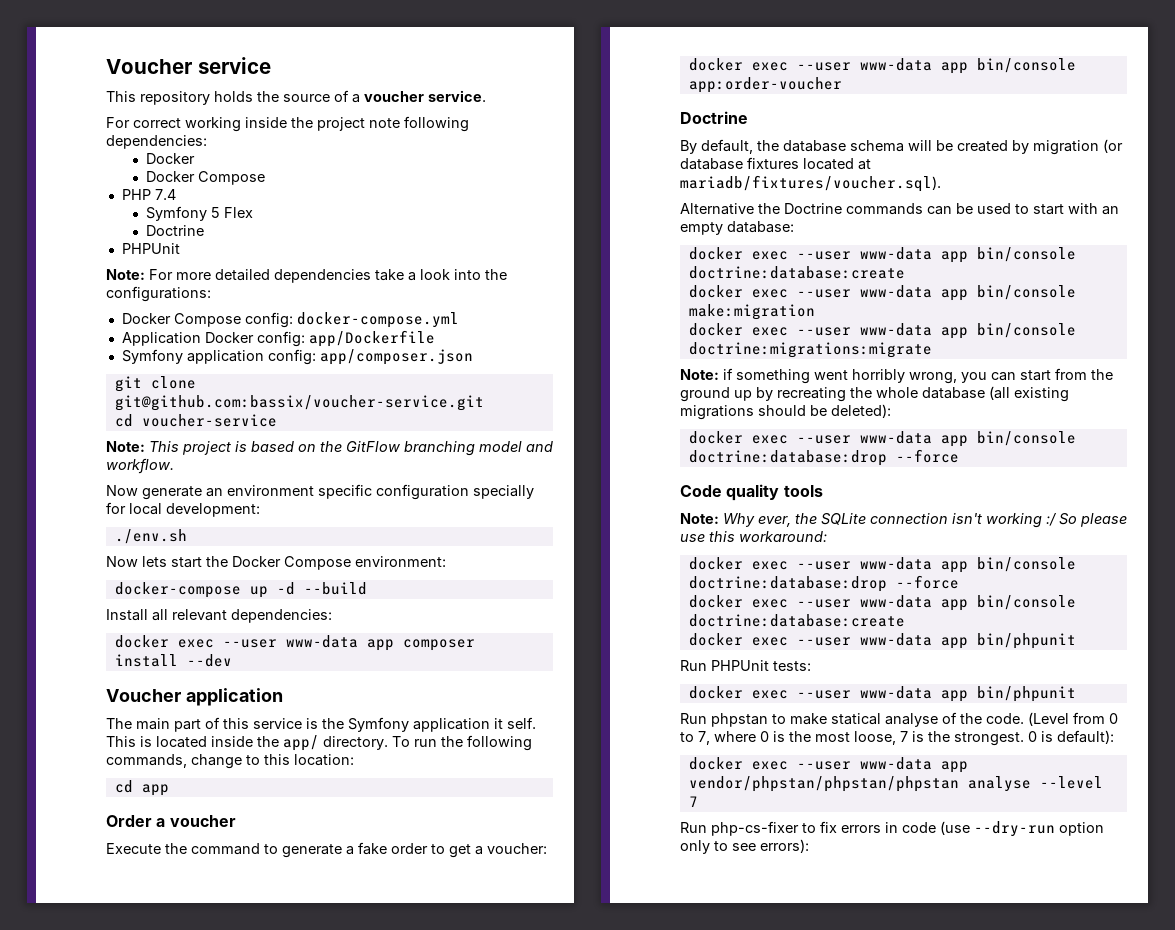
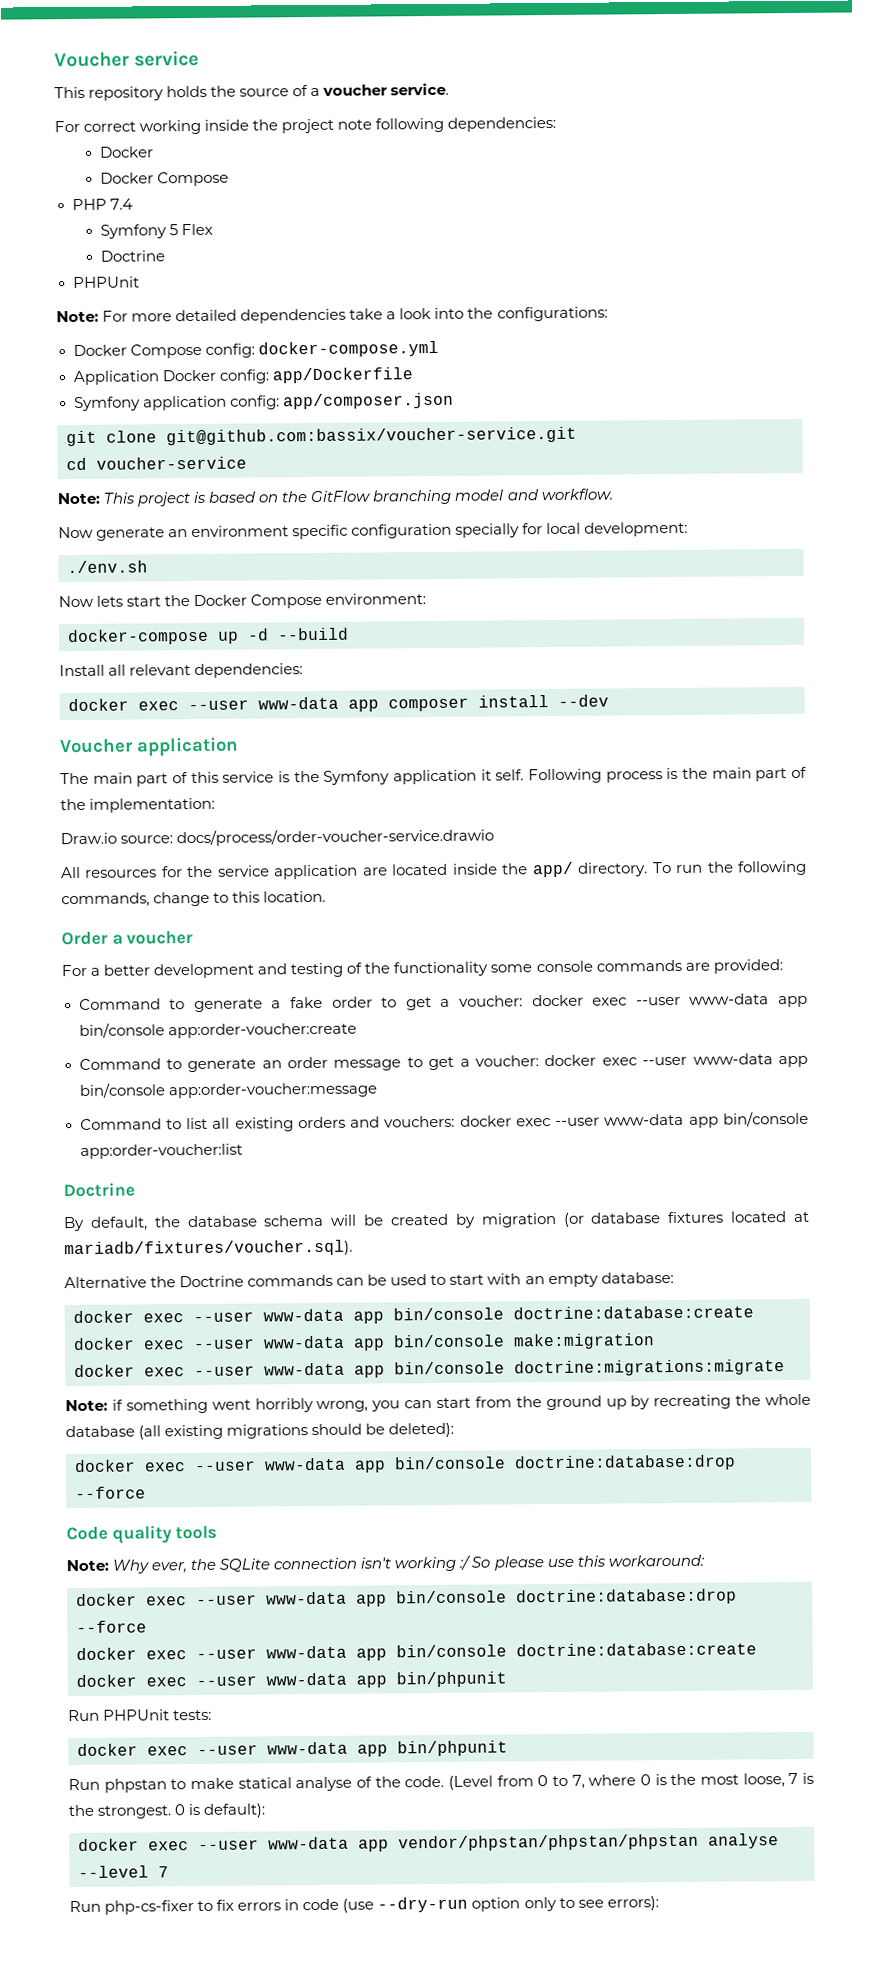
- This is located inside the app/ directory.
+ Following process is the main part of the implementation:
+ Draw.io source: docs/process/order-voucher-service.drawio
+ All resources for the service application are located inside the app/ directory.
- To run the following commands, change to this location:
- cd app
+ To run the following commands, change to this location.
- Execute the command to generate a fake order to get a voucher:
- docker exec --user www-data app bin/console app:order-voucher
+ For a better development and testing of the functionality some console commands are provided:
+ Command to generate a fake order to get a voucher: docker exec --user www-data app bin/console app:order-voucher:create
+ Command to generate an order message to get a voucher: docker exec --user www-data app bin/console app:order-voucher:message
+ Command to list all existing orders and vouchers: docker exec --user www-data app bin/console app:order-voucher:list

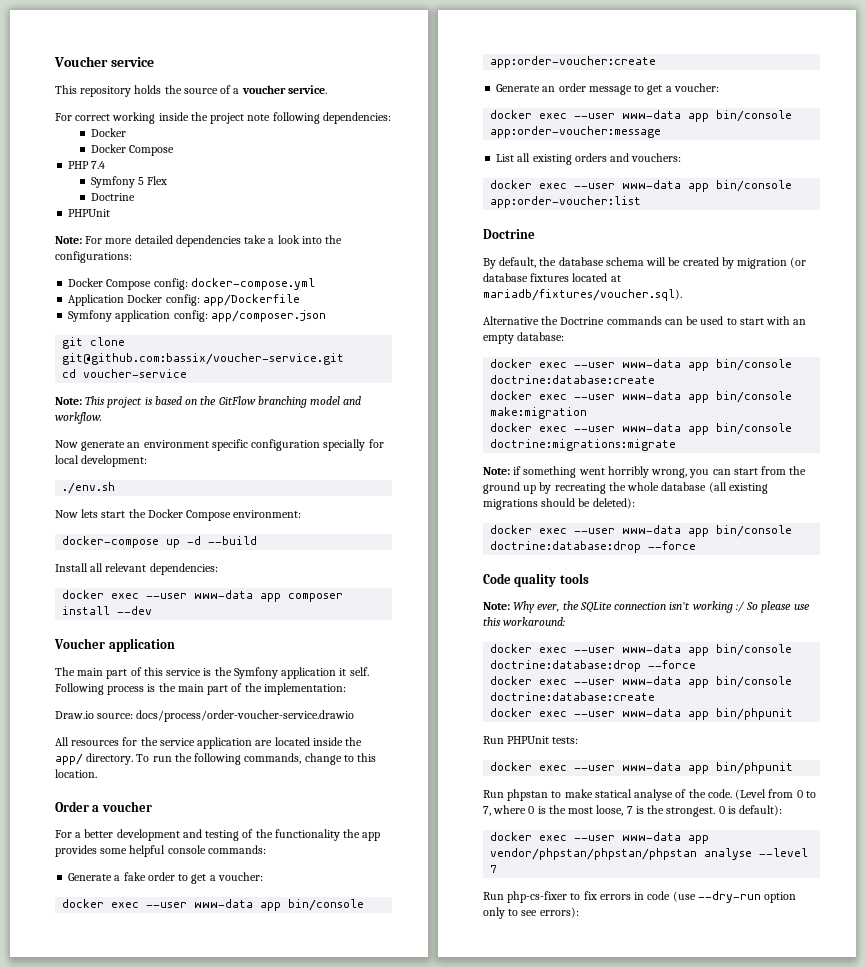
- For a better development and testing of the functionality some console commands are provided:
- Command to generate a fake order to get a voucher: docker exec --user www-data app bin/console app:order-voucher:create
+ For a better development and testing of the functionality the app provides some helpful console commands:
+ Generate a fake order to get a voucher:
+ docker exec --user www-data app bin/console app:order-voucher:create
- Command to generate an order message to get a voucher: docker exec --user www-data app bin/console app:order-voucher:message
+ Generate an order message to get a voucher:
+ docker exec --user www-data app bin/console app:order-voucher:message
- Command to list all existing orders and vouchers: docker exec --user www-data app bin/console app:order-voucher:list
+ List all existing orders and vouchers:
+ docker exec --user www-data app bin/console app:order-voucher:list

